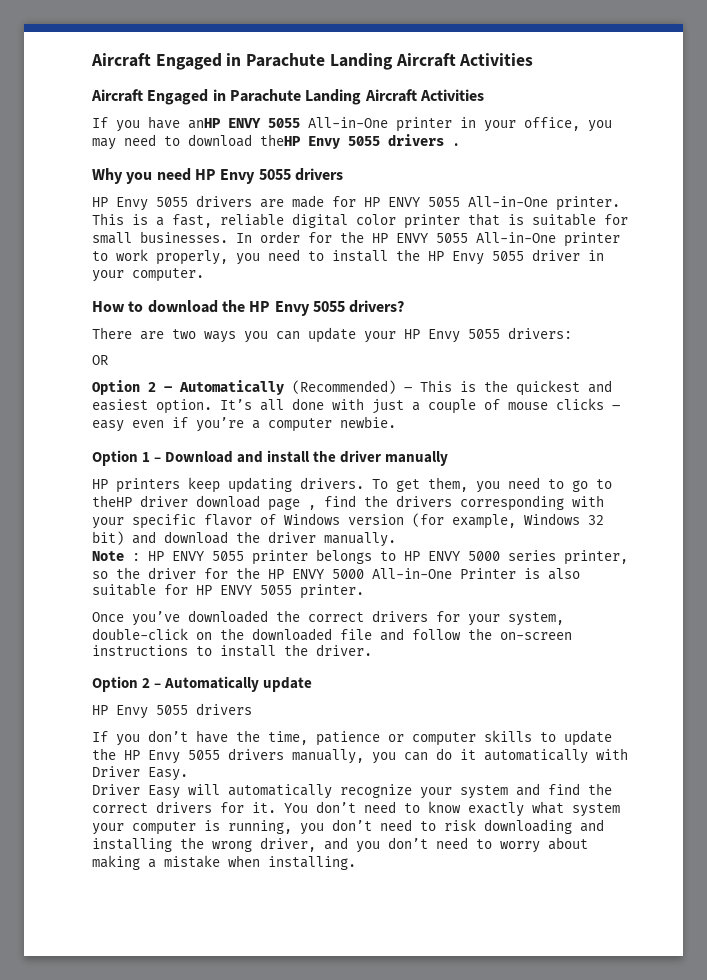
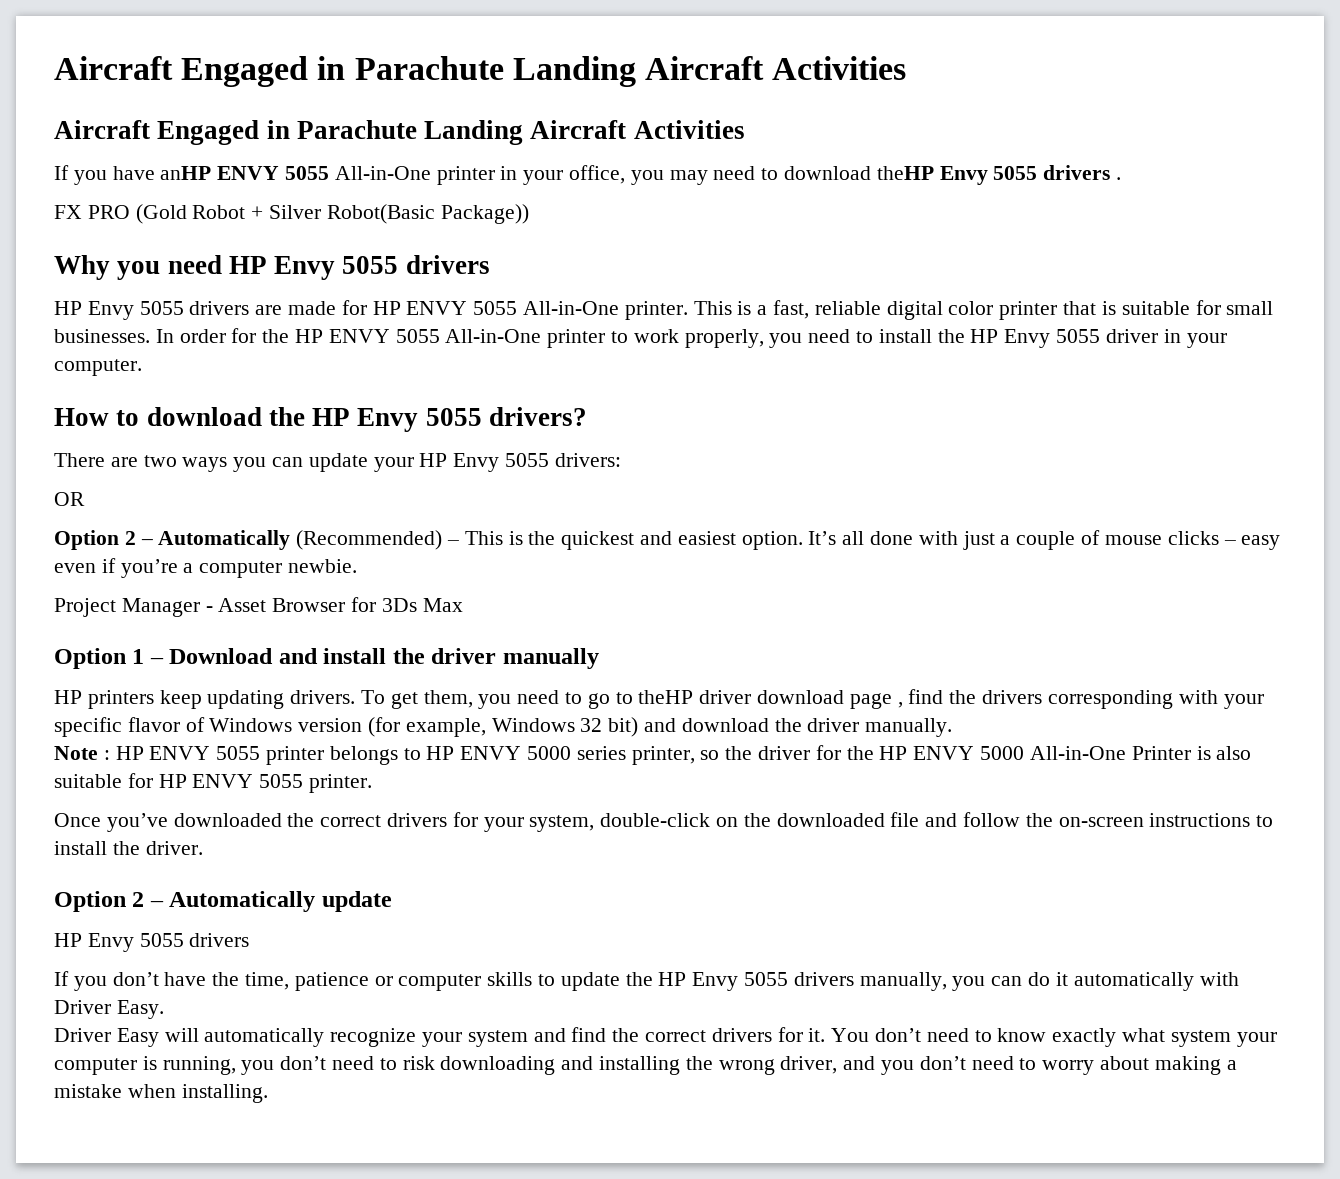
+ FX PRO (Gold Robot + Silver Robot(Basic Package))
+ Project Manager - Asset Browser for 3Ds Max

